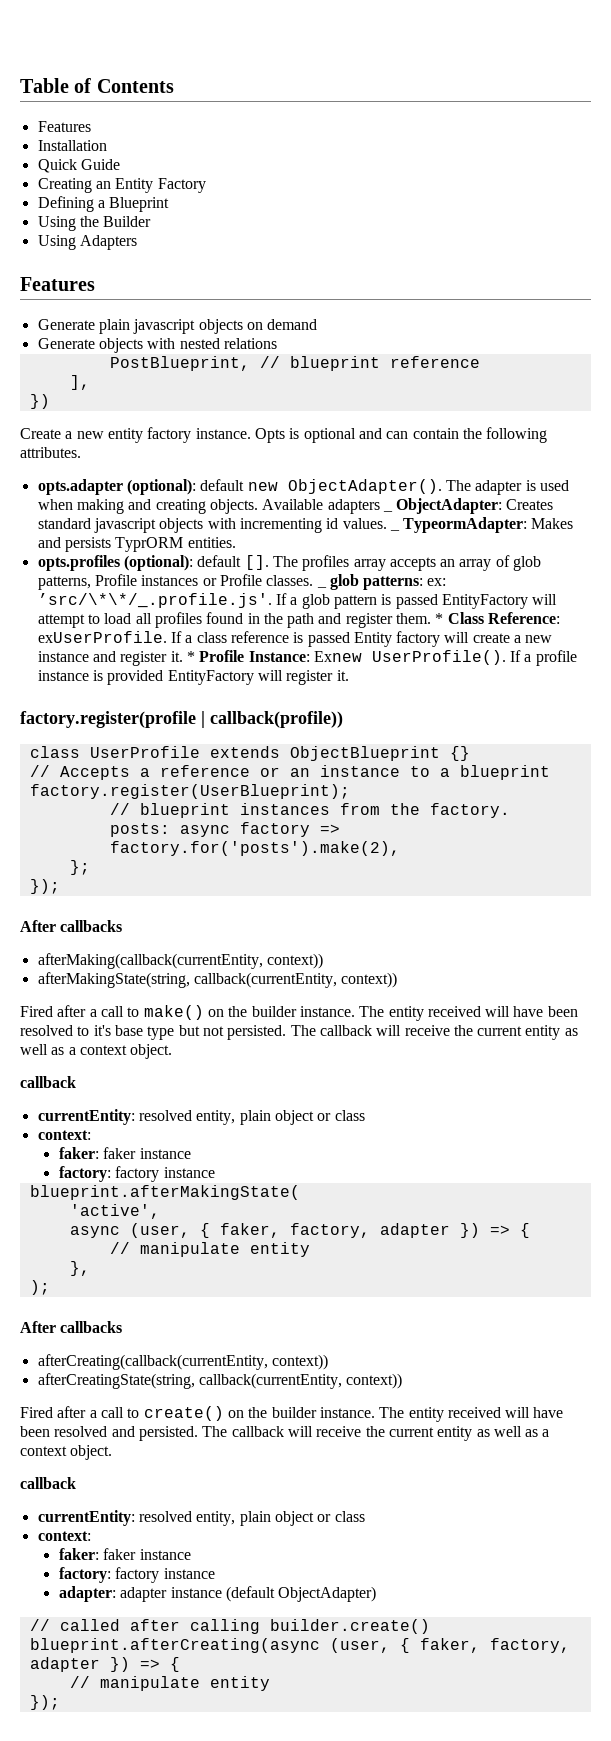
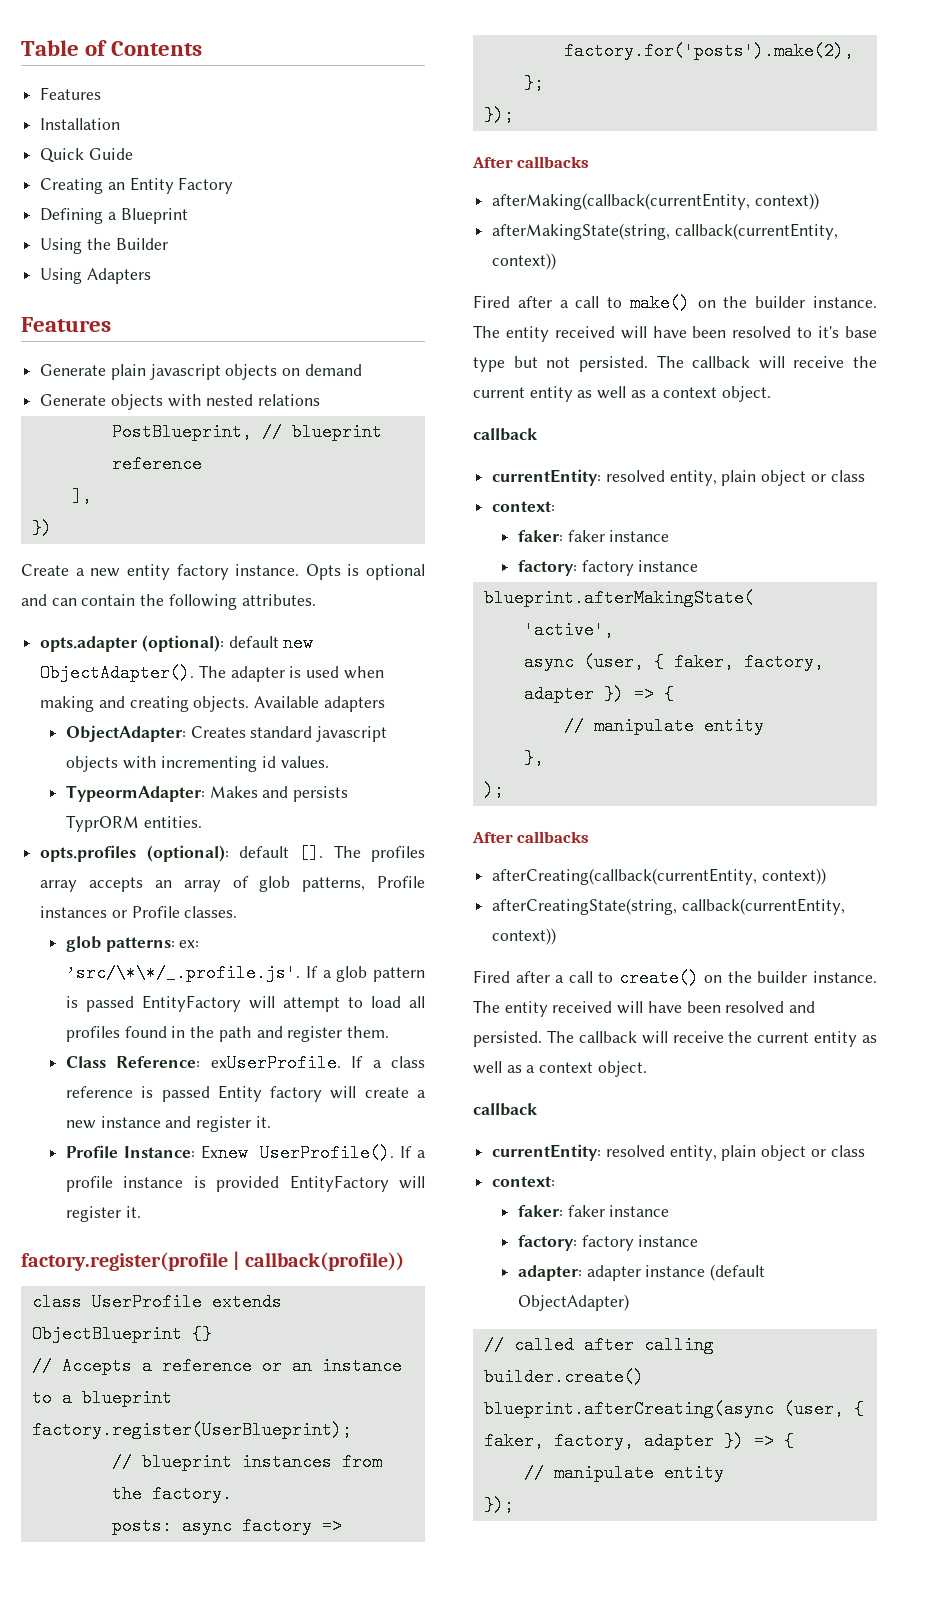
- Available adapters _ ObjectAdapter: Creates standard javascript objects with incrementing id values. _ TypeormAdapter: Makes and persists TyprORM entities.
+ Available adapters
+ ObjectAdapter: Creates standard javascript objects with incrementing id values.
+ TypeormAdapter: Makes and persists TyprORM entities.
- The profiles array accepts an array of glob patterns, Profile instances or Profile classes. _ glob patterns: ex: ’src/\*\*/_.profile.js'. If a glob pattern is passed EntityFactory will attempt to load all profiles found in the path and register them. * Class Reference: exUserProfile.
+ The profiles array accepts an array of glob patterns, Profile instances or Profile classes.
+ glob patterns: ex: ’src/\*\*/_.profile.js'. If a glob pattern is passed EntityFactory will attempt to load all profiles found in the path and register them.
+ Class Reference: exUserProfile.
- If a class reference is passed Entity factory will create a new instance and register it. * Profile Instance: Exnew UserProfile().
+ If a class reference is passed Entity factory will create a new instance and register it.
+ Profile Instance: Exnew UserProfile().

